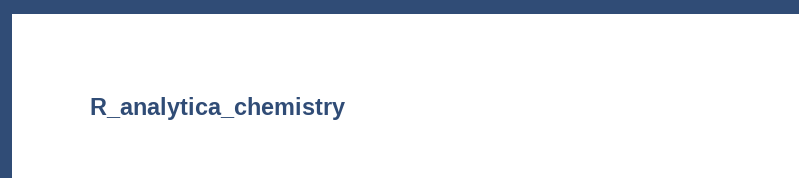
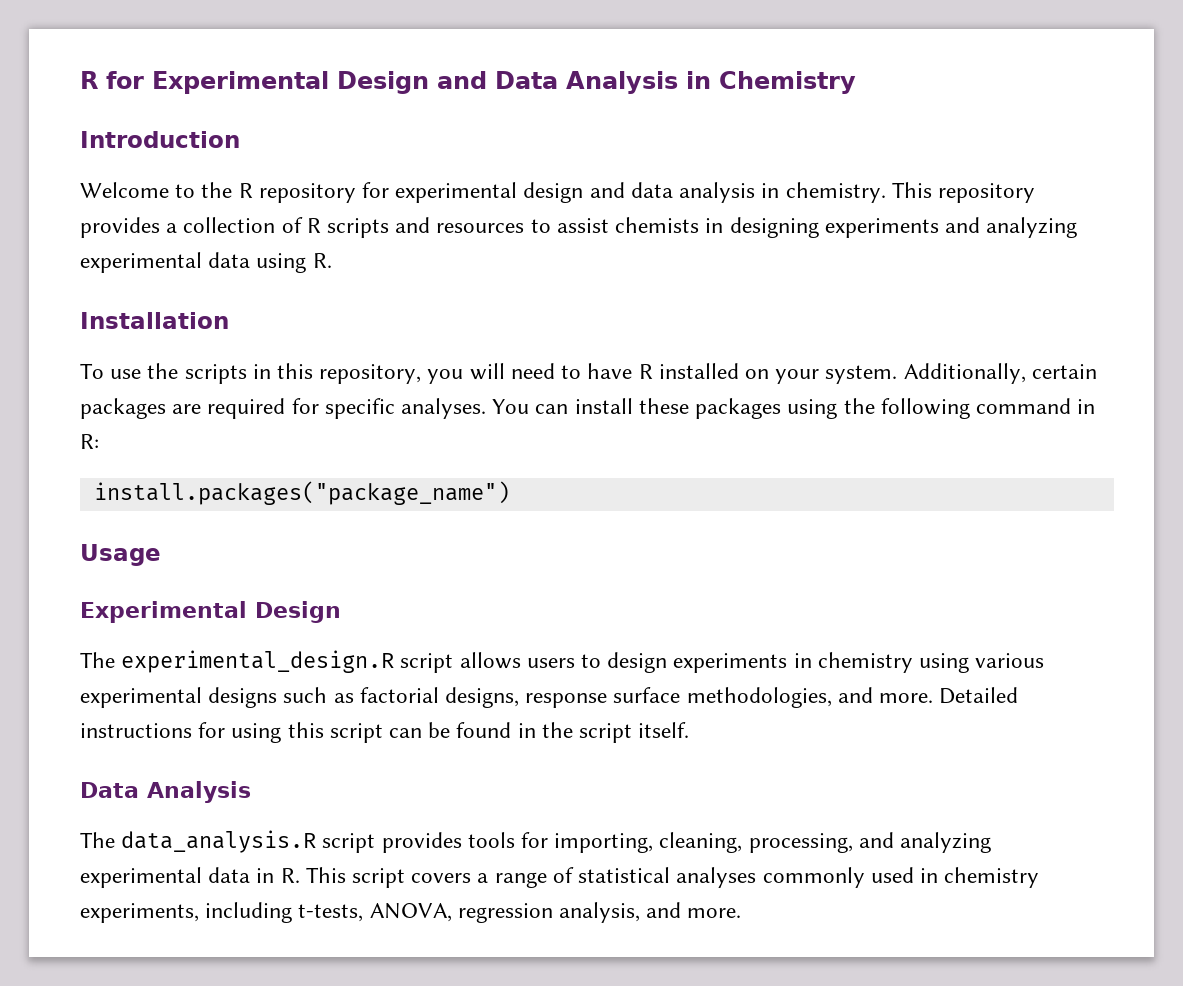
- R_analytica_chemistry
+ R for Experimental Design and Data Analysis in Chemistry
+ Introduction
+ Welcome to the R repository for experimental design and data analysis in chemistry. This repository provides a collection of R scripts and resources to assist chemists in designing experiments and analyzing experimental data using R.
+ Installation
+ To use the scripts in this repository, you will need to have R installed on your system. Additionally, certain packages are required for specific analyses. You can install these packages using the following command in R:
+ install.packages("package_name")
+ Usage
+ Experimental Design
+ The experimental_design.R script allows users to design experiments in chemistry using various experimental designs such as factorial designs, response surface methodologies, and more. Detailed instructions for using this script can be found in the script itself.
+ Data Analysis
+ The data_analysis.R script provides tools for importing, cleaning, processing, and analyzing experimental data in R. This script covers a range of statistical analyses commonly used in chemistry experiments, including t-tests, ANOVA, regression analysis, and more.

